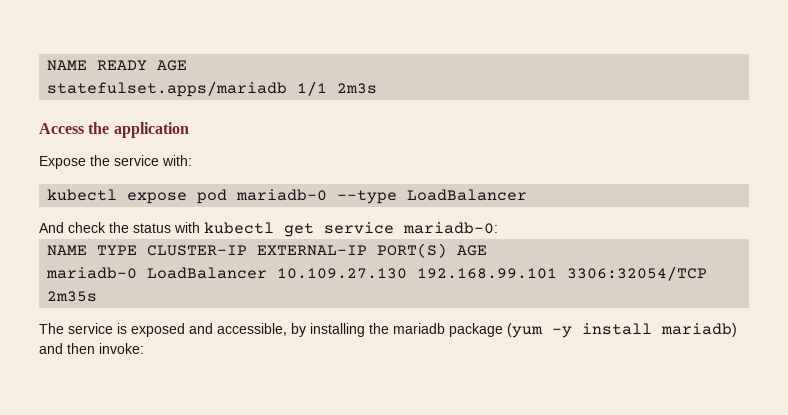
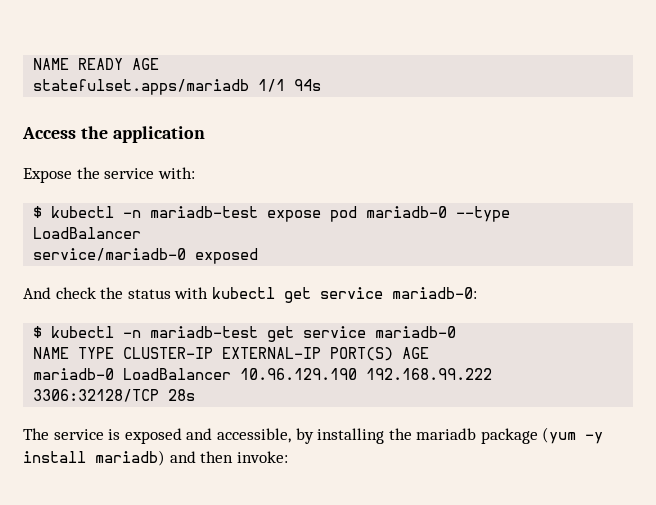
- statefulset.apps/mariadb 1/1 2m3s
+ statefulset.apps/mariadb 1/1 94s
- kubectl expose pod mariadb-0 --type LoadBalancer
+ $ kubectl -n mariadb-test expose pod mariadb-0 --type LoadBalancer
+ service/mariadb-0 exposed
+ $ kubectl -n mariadb-test get service mariadb-0
- mariadb-0 LoadBalancer 10.109.27.130 192.168.99.101 3306:32054/TCP 2m35s
+ mariadb-0 LoadBalancer 10.96.129.190 192.168.99.222 3306:32128/TCP 28s

